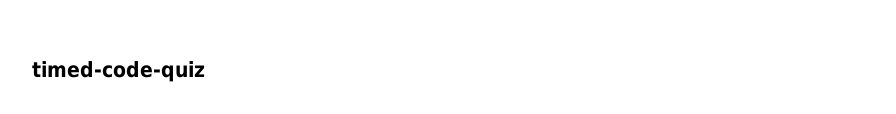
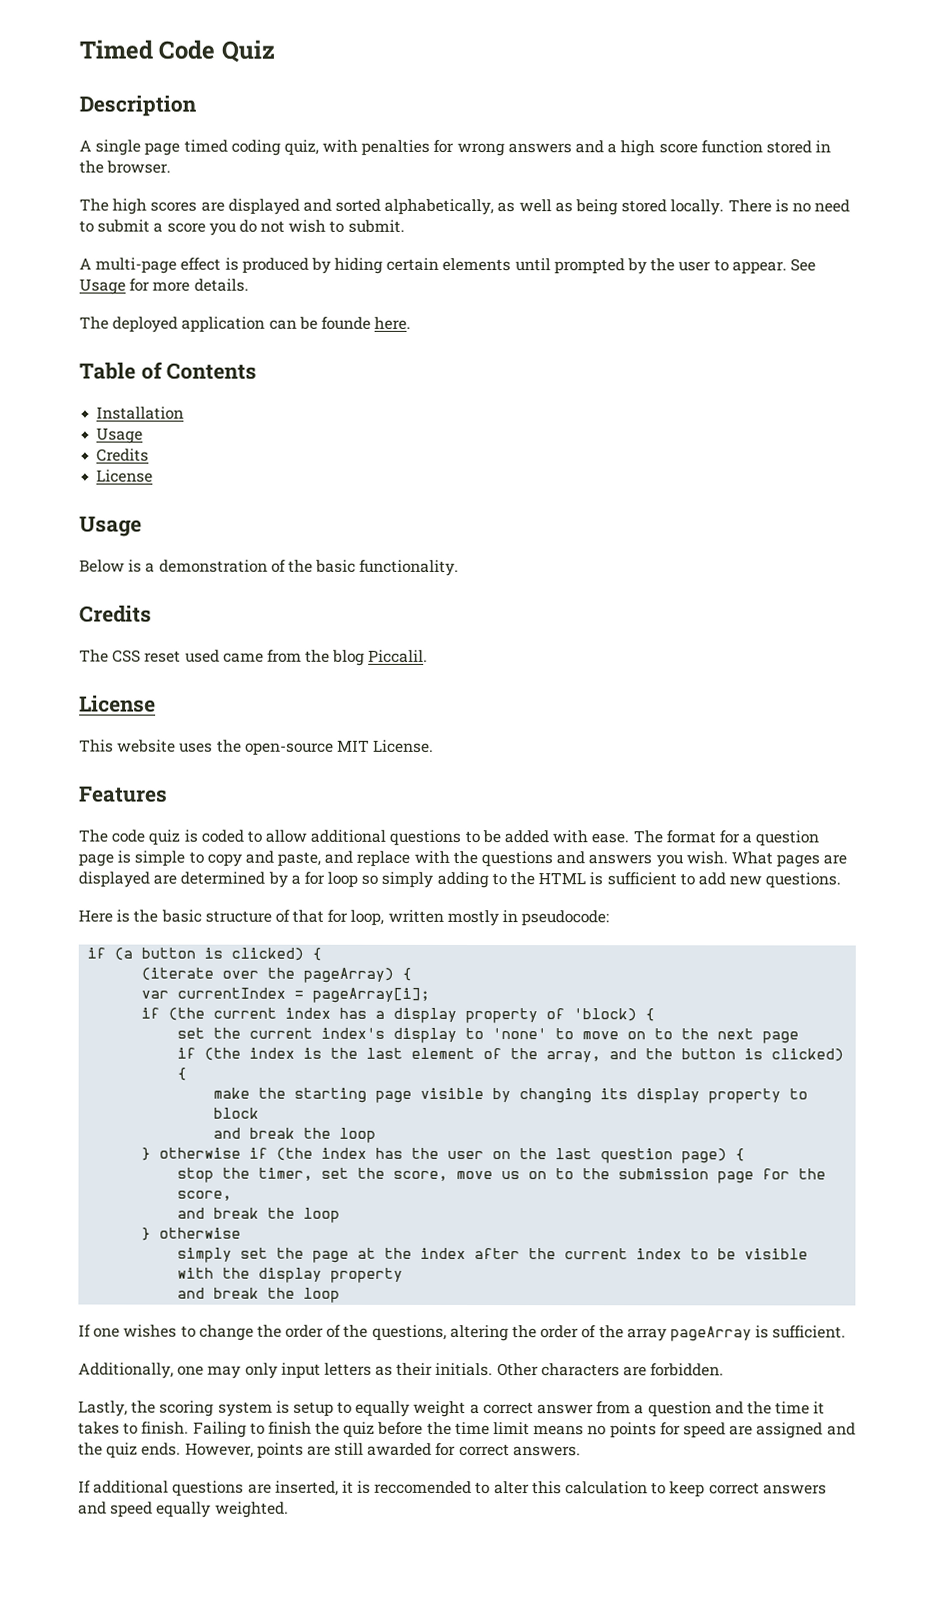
- timed-code-quiz
+ Timed Code Quiz
+ Description
+ A single page timed coding quiz, with penalties for wrong answers and a high score function stored in the browser.
+ The high scores are displayed and sorted alphabetically, as well as being stored locally. There is no need to submit a score you do not wish to submit.
+ A multi-page effect is produced by hiding certain elements until prompted by the user to appear. See Usage for more details.
+ The deployed application can be founde here.
+ Table of Contents
+ Installation
+ Usage
+ Credits
+ License
+ Usage
+ Below is a demonstration of the basic functionality.
+ Credits
+ The CSS reset used came from the blog Piccalil.
+ License
+ This website uses the open-source MIT License.
+ Features
+ The code quiz is coded to allow additional questions to be added with ease. The format for a question page is simple to copy and paste, and replace with the questions and answers you wish. What pages are displayed are determined by a for loop so simply adding to the HTML is sufficient to add new questions.
+ Here is the basic structure of that for loop, written mostly in pseudocode:
+ if (a button is clicked) {
+ (iterate over the pageArray) {
+ var currentIndex = pageArray[i];
+ if (the current index has a display property of 'block) {
+ set the current index's display to 'none' to move on to the next page
+ if (the index is the last element of the array, and the button is clicked) {
+ make the starting page visible by changing its display property to block
+ and break the loop
+ } otherwise if (the index has the user on the last question page) {
+ stop the timer, set the score, move us on to the submission page for the score,
+ and break the loop
+ } otherwise
+ simply set the page at the index after the current index to be visible with the display property
+ and break the loop
+ If one wishes to change the order of the questions, altering the order of the array pageArray is sufficient.
+ Additionally, one may only input letters as their initials. Other characters are forbidden.
+ Lastly, the scoring system is setup to equally weight a correct answer from a question and the time it takes to finish. Failing to finish the quiz before the time limit means no points for speed are assigned and the quiz ends. However, points are still awarded for correct answers.
+ If additional questions are inserted, it is reccomended to alter this calculation to keep correct answers and speed equally weighted.

